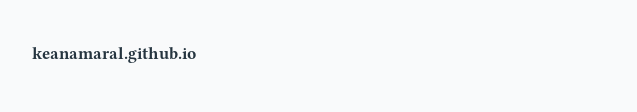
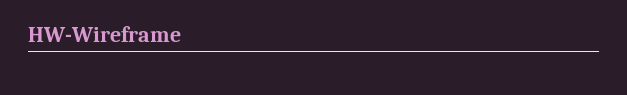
- keanamaral.github.io
+ HW-Wireframe

